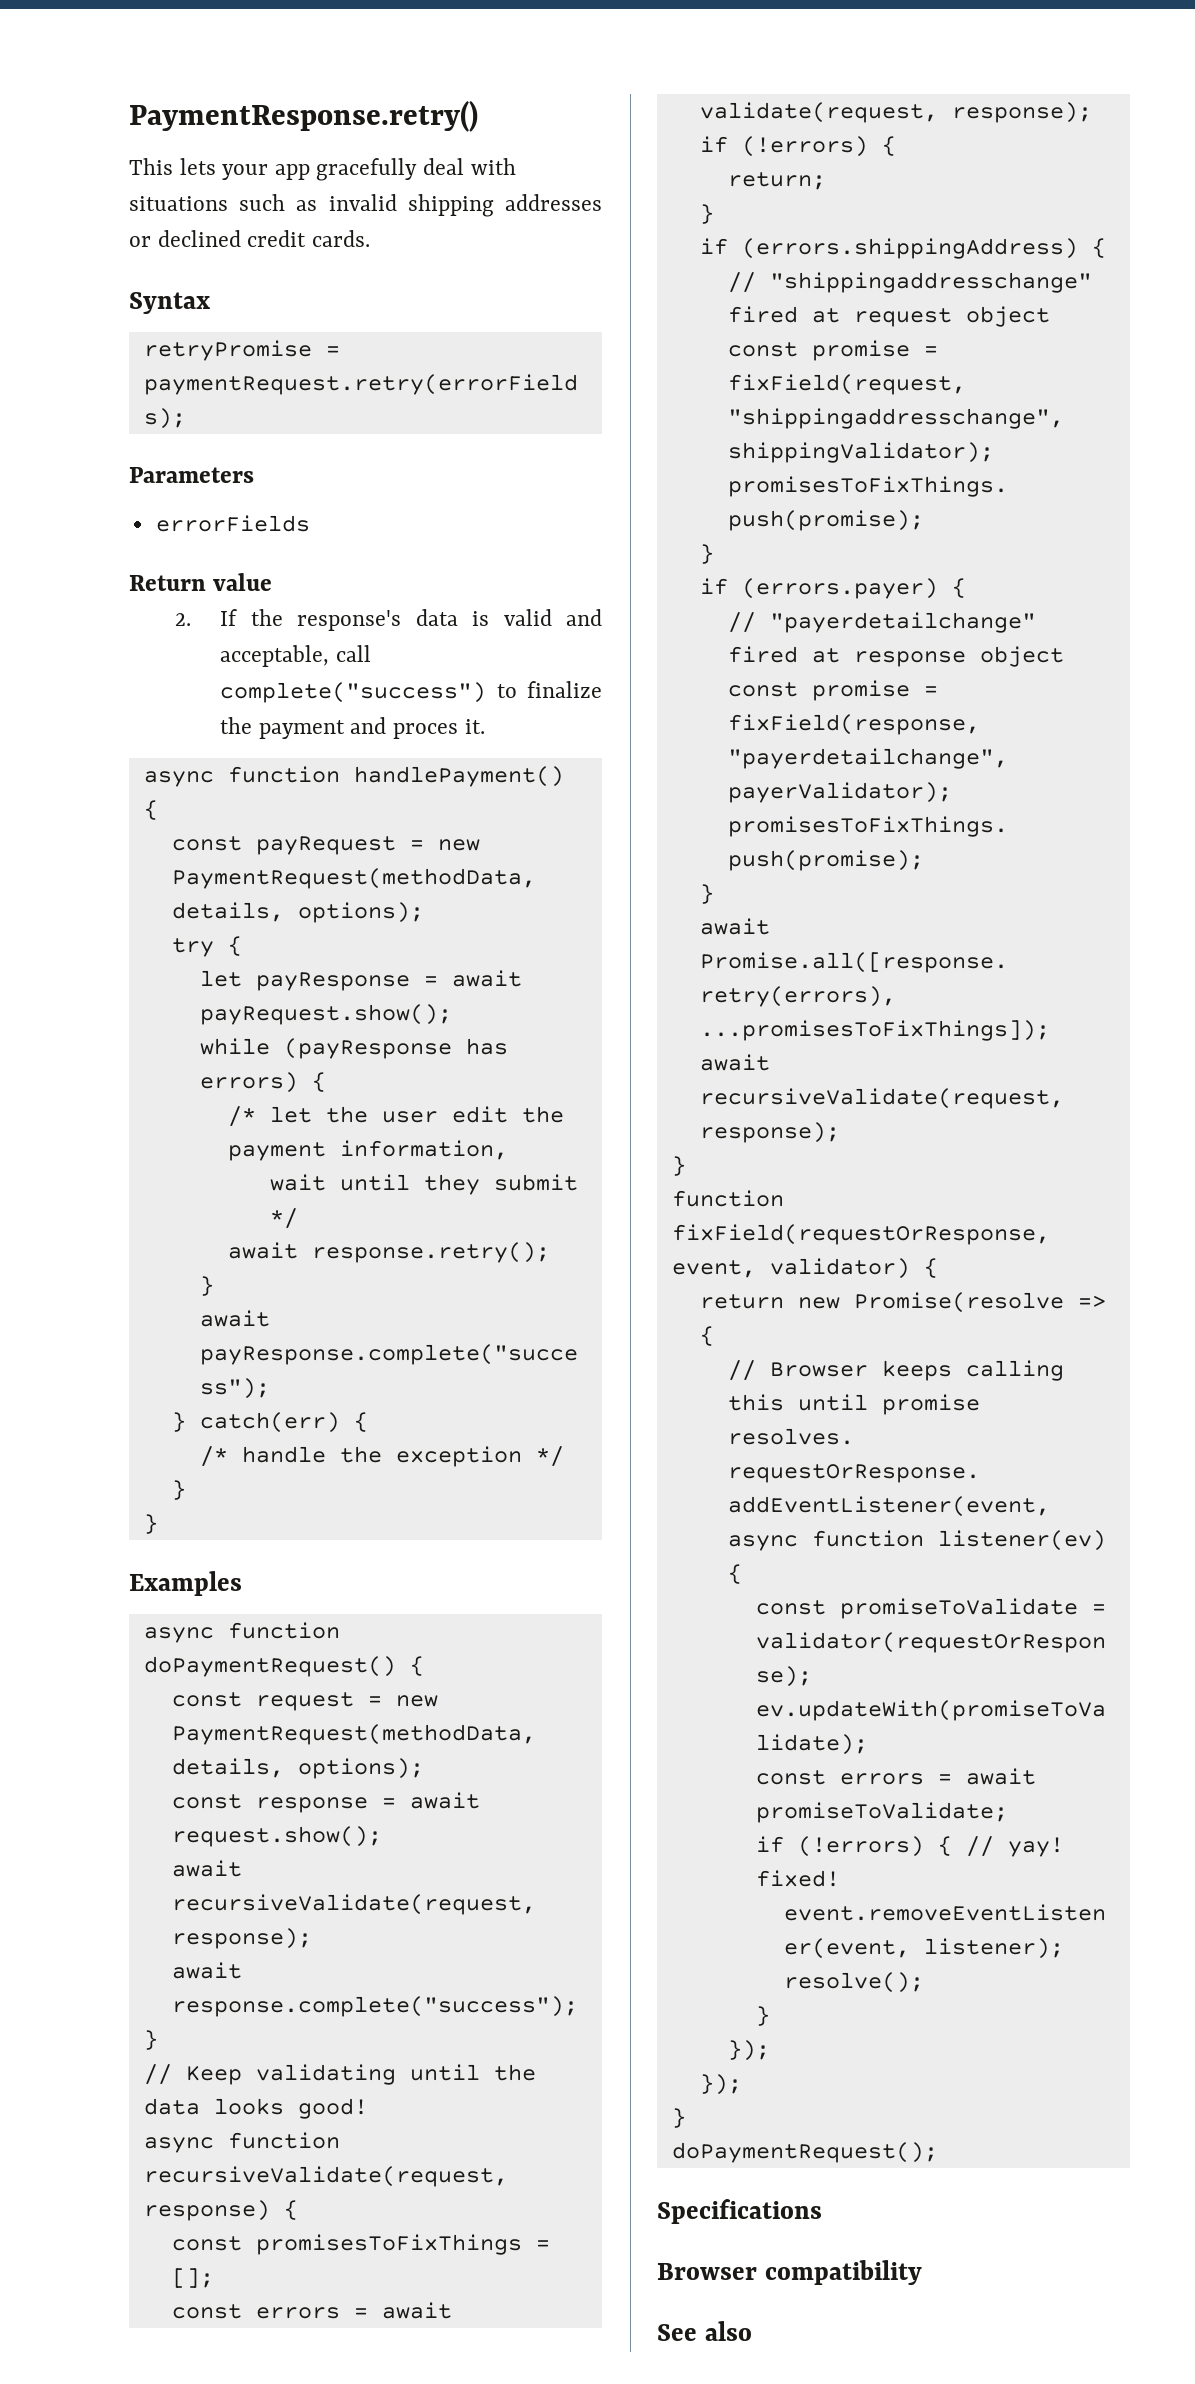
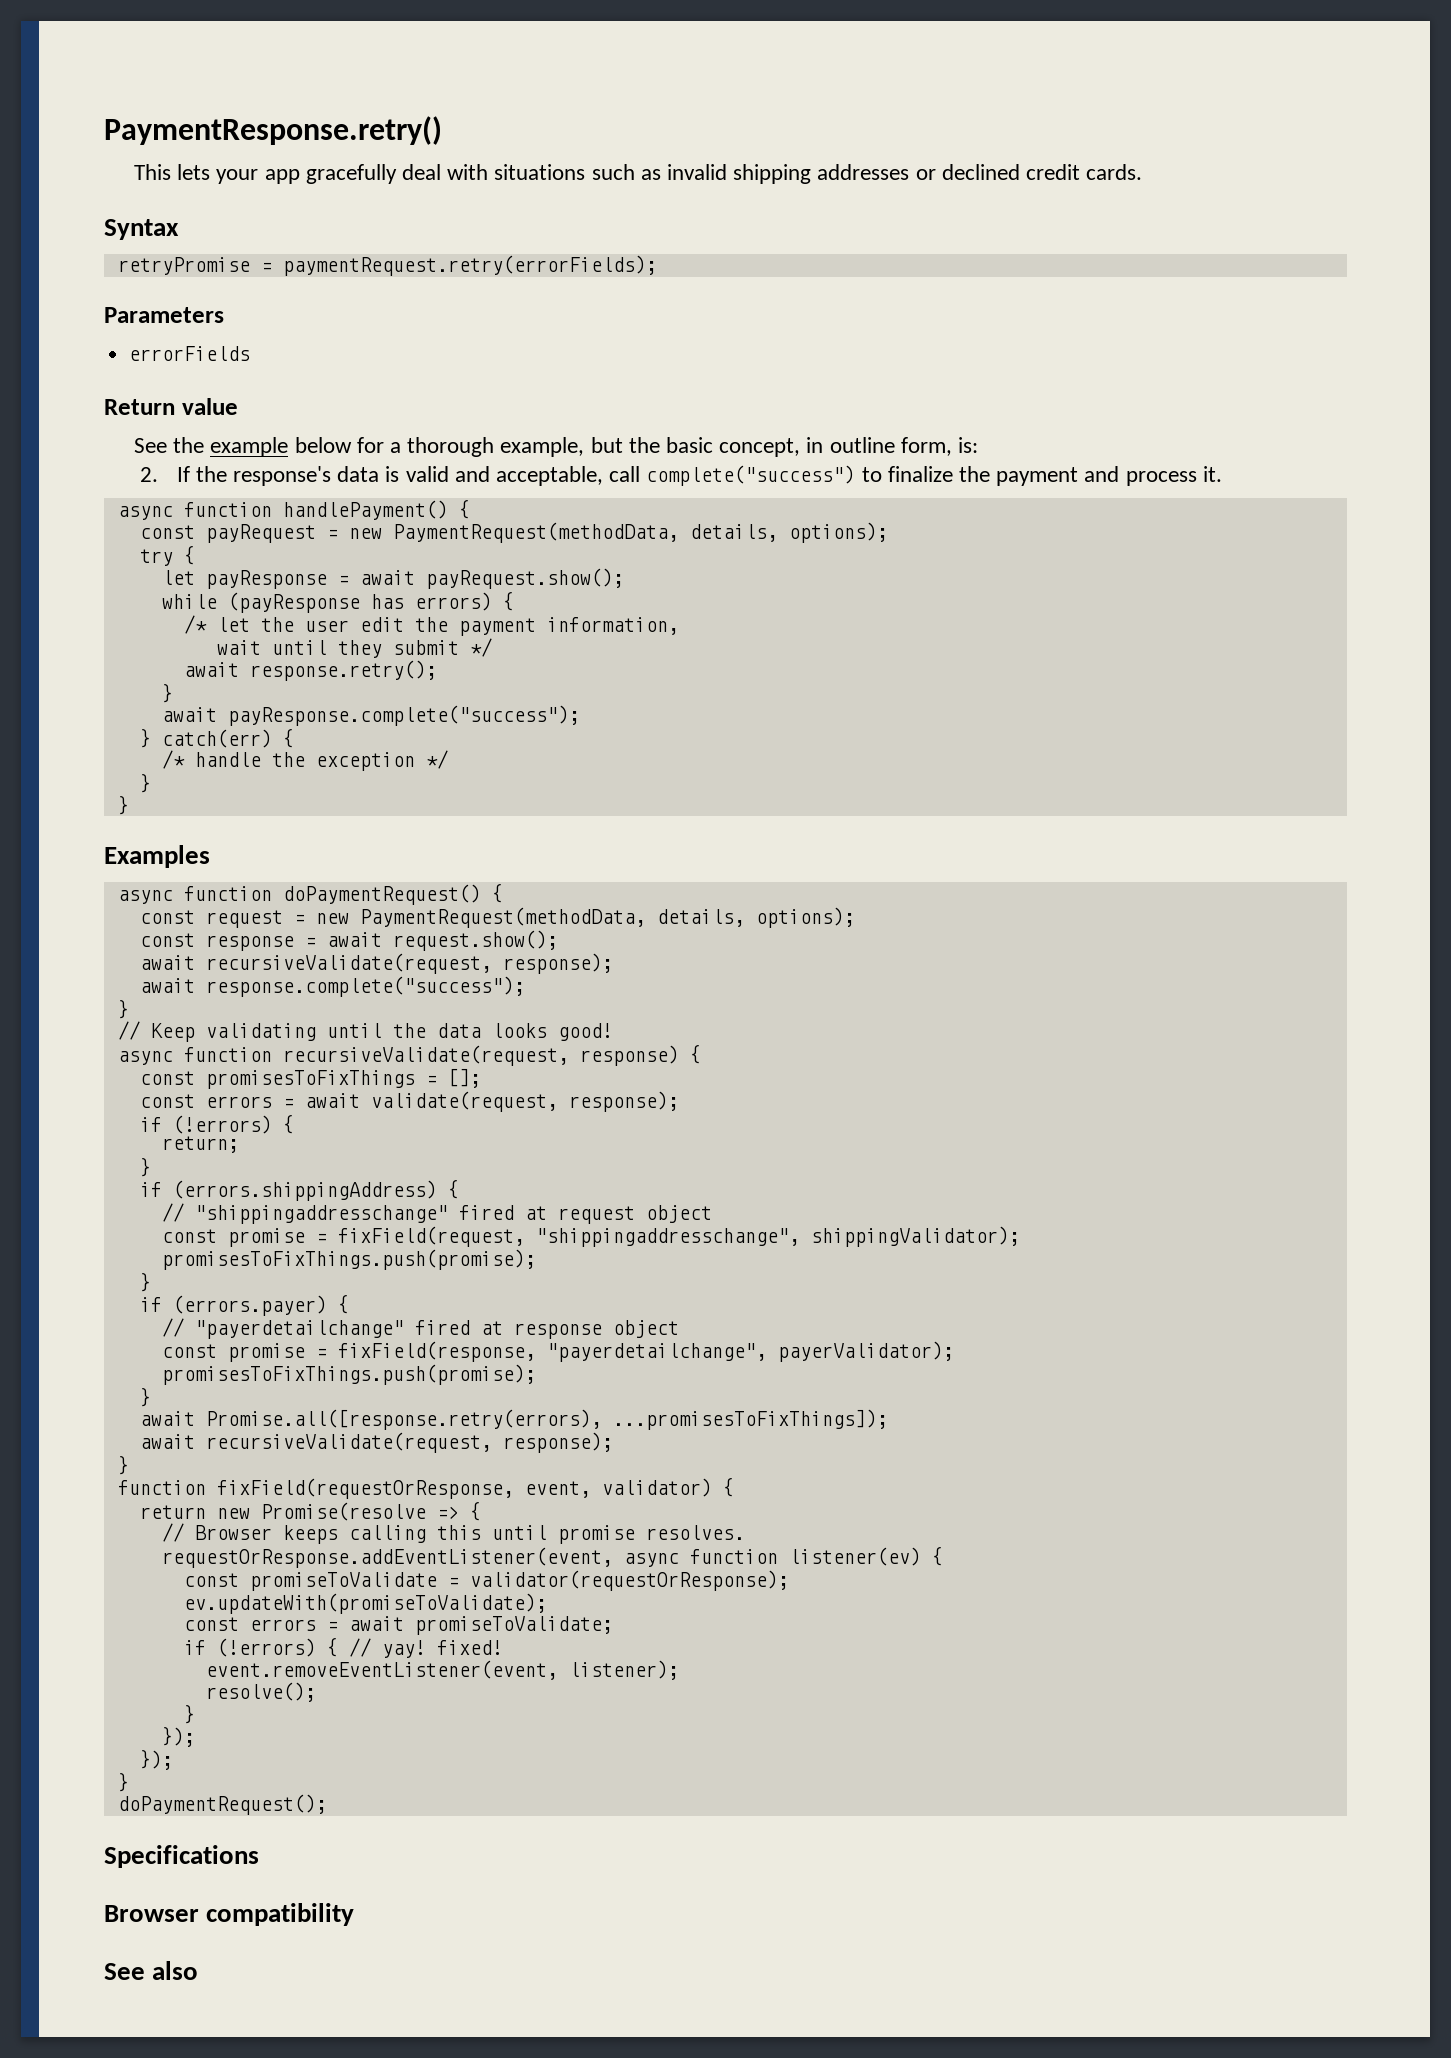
+ See the example below for a thorough example, but the basic concept, in outline form, is:
- 2. If the response's data is valid and acceptable, call complete("success") to finalize the payment and proces it.
+ 2. If the response's data is valid and acceptable, call complete("success") to finalize the payment and process it.

